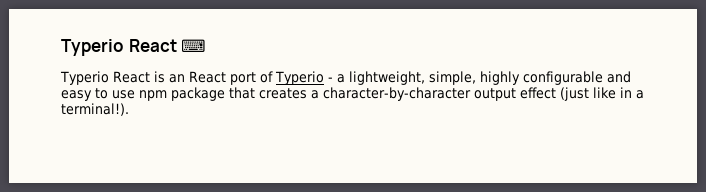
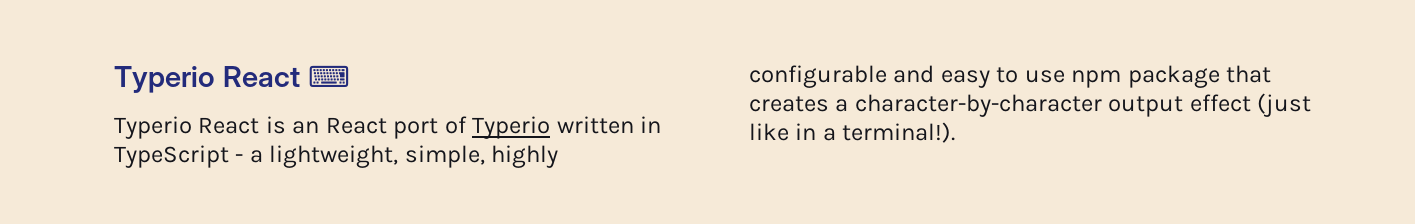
- Typerio React is an React port of Typerio - a lightweight, simple, highly configurable and easy to use npm package that creates a character-by-character output effect (just like in a terminal!).
+ Typerio React is an React port of Typerio written in TypeScript - a lightweight, simple, highly configurable and easy to use npm package that creates a character-by-character output effect (just like in a terminal!).

